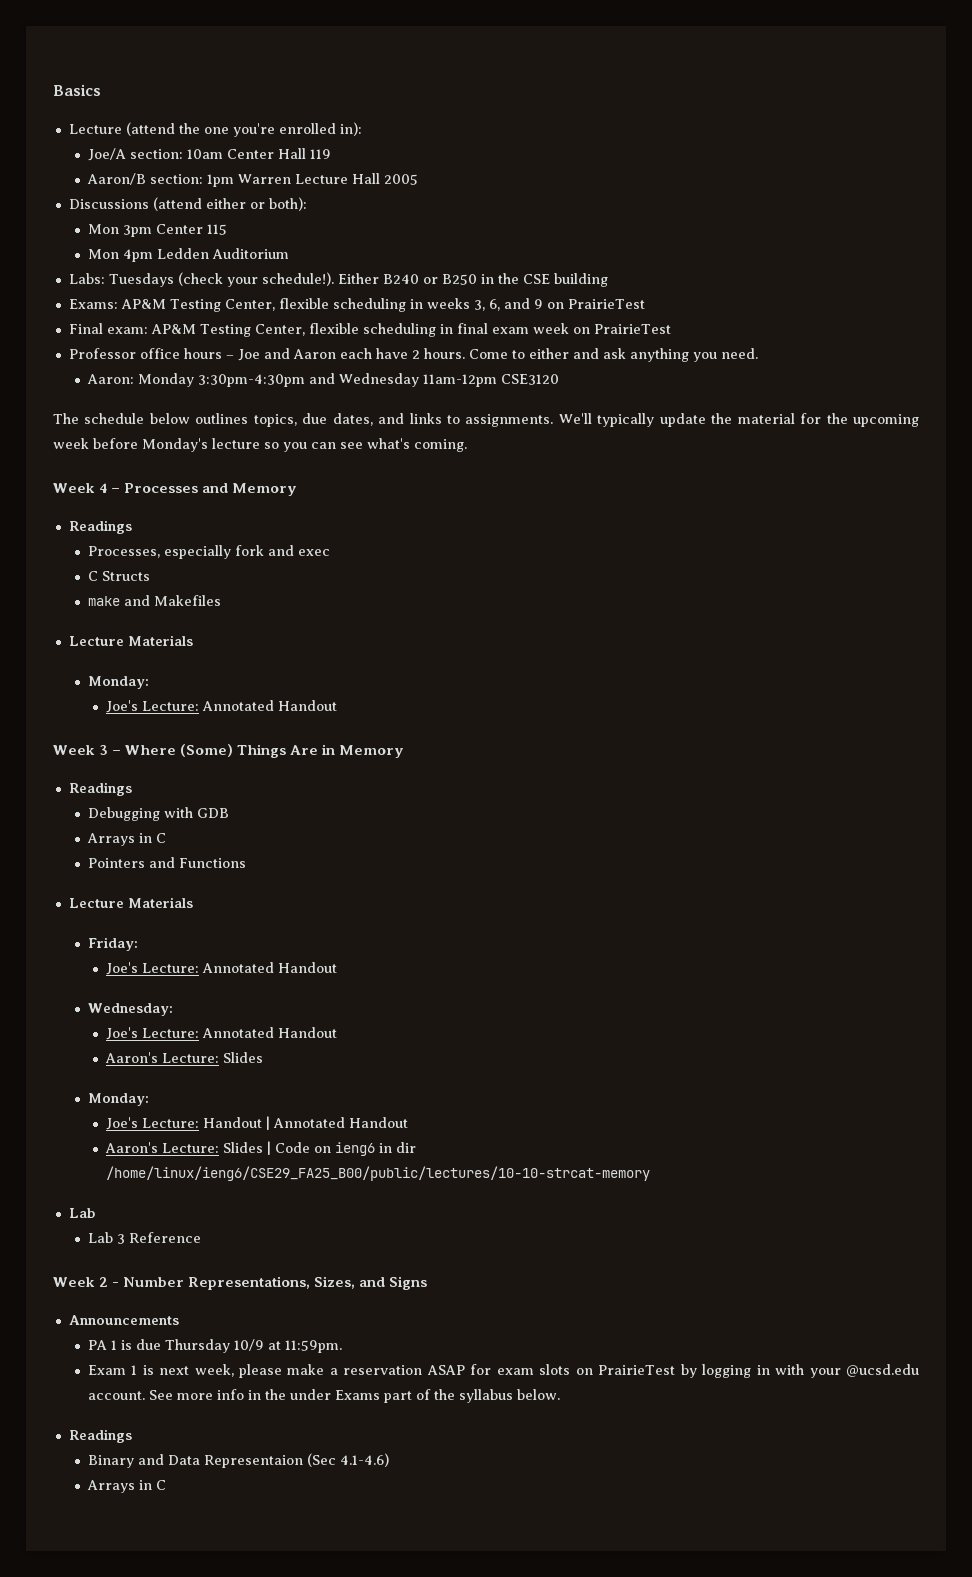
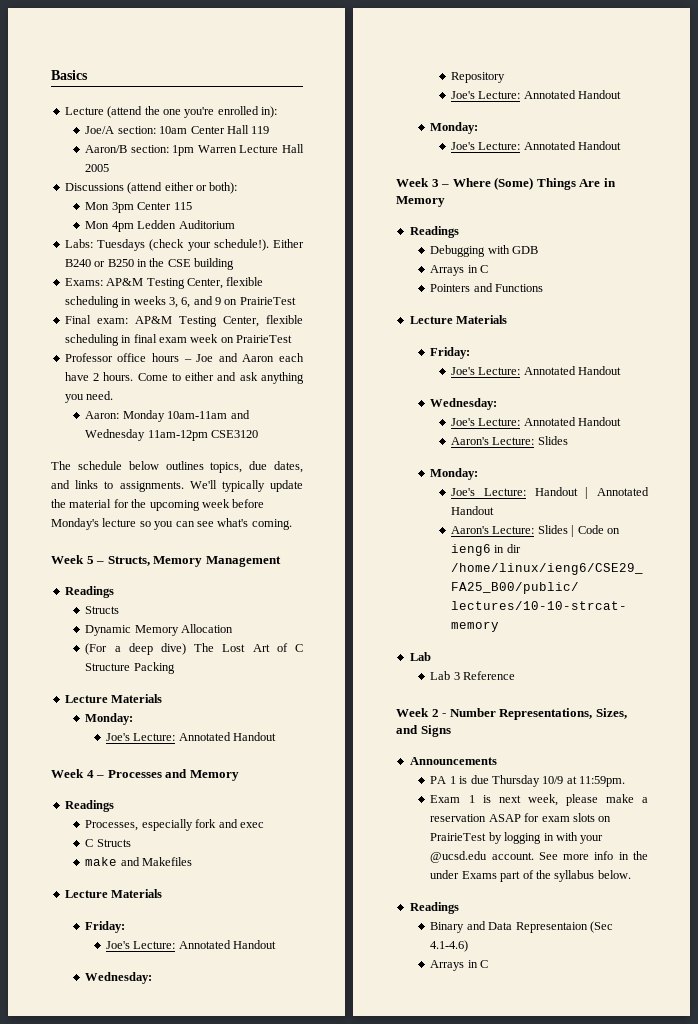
- Aaron: Monday 3:30pm-4:30pm and Wednesday 11am-12pm CSE3120
+ Aaron: Monday 10am-11am and Wednesday 11am-12pm CSE3120
+ Week 5 – Structs, Memory Management
+ Readings
+ Structs
+ Dynamic Memory Allocation
+ (For a deep dive) The Lost Art of C Structure Packing
+ Lecture Materials
+ Monday:
+ Joe's Lecture: Annotated Handout
  make and Makefiles
  Lecture Materials
+ Friday:
+ Joe's Lecture: Annotated Handout
+ Wednesday:
+ Repository
+ Joe's Lecture: Annotated Handout

